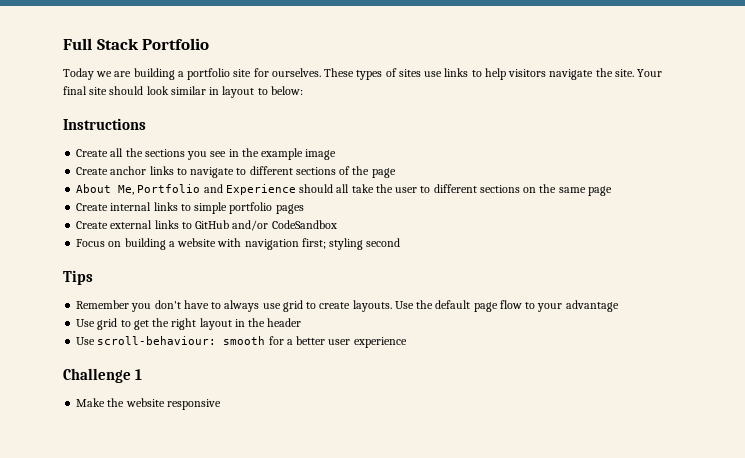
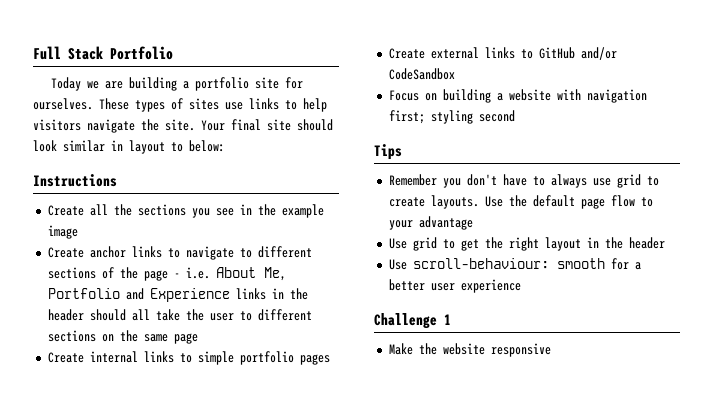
- Create anchor links to navigate to different sections of the page
- About Me, Portfolio and Experience should all take the user to different sections on the same page
+ Create anchor links to navigate to different sections of the page - i.e. About Me, Portfolio and Experience links in the header should all take the user to different sections on the same page

